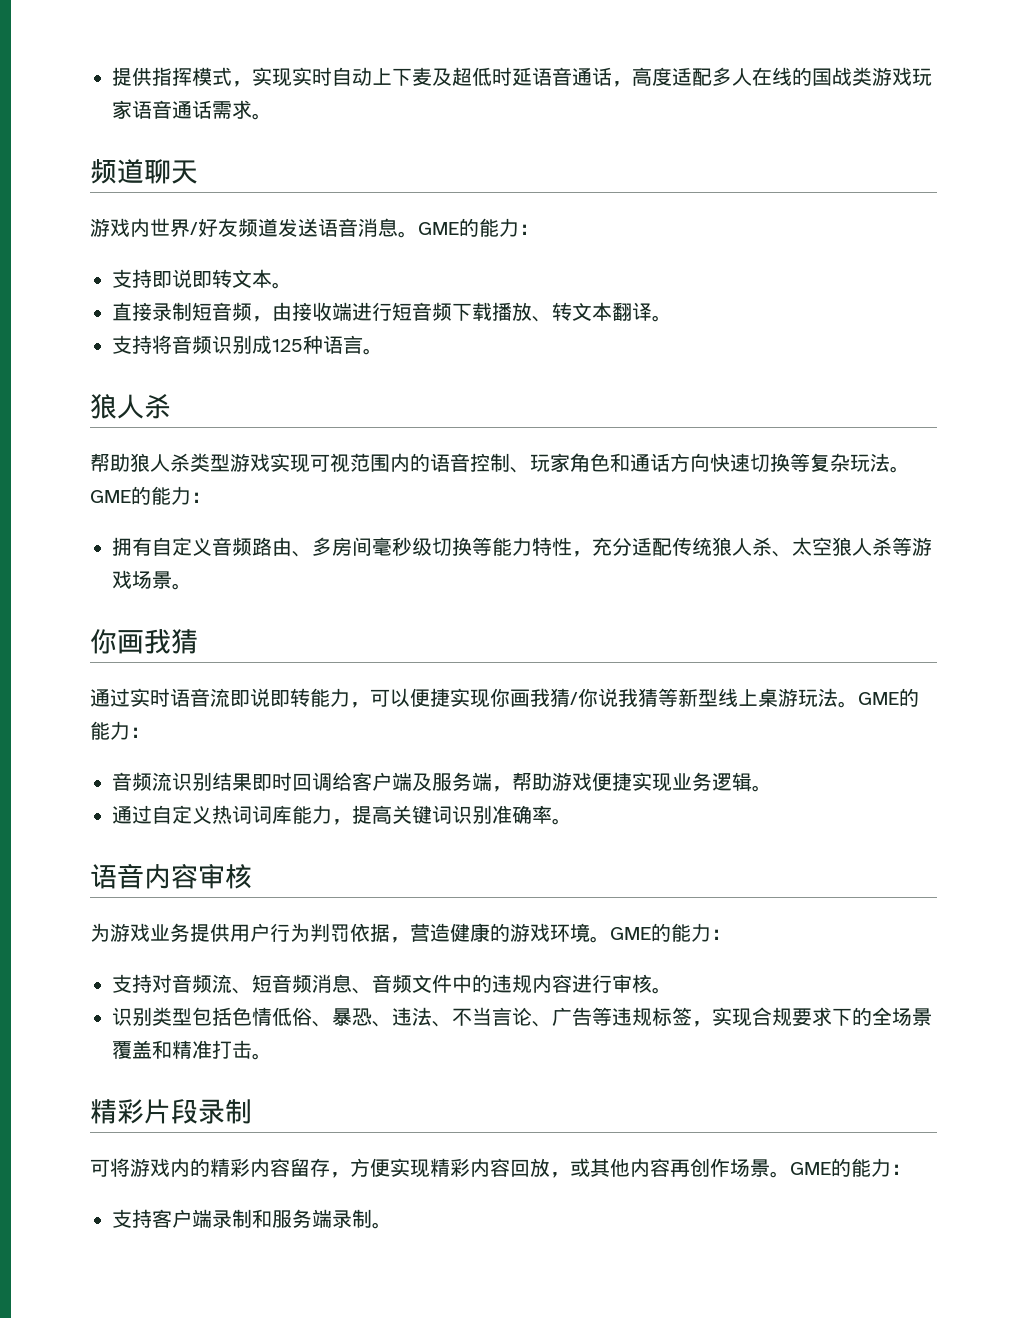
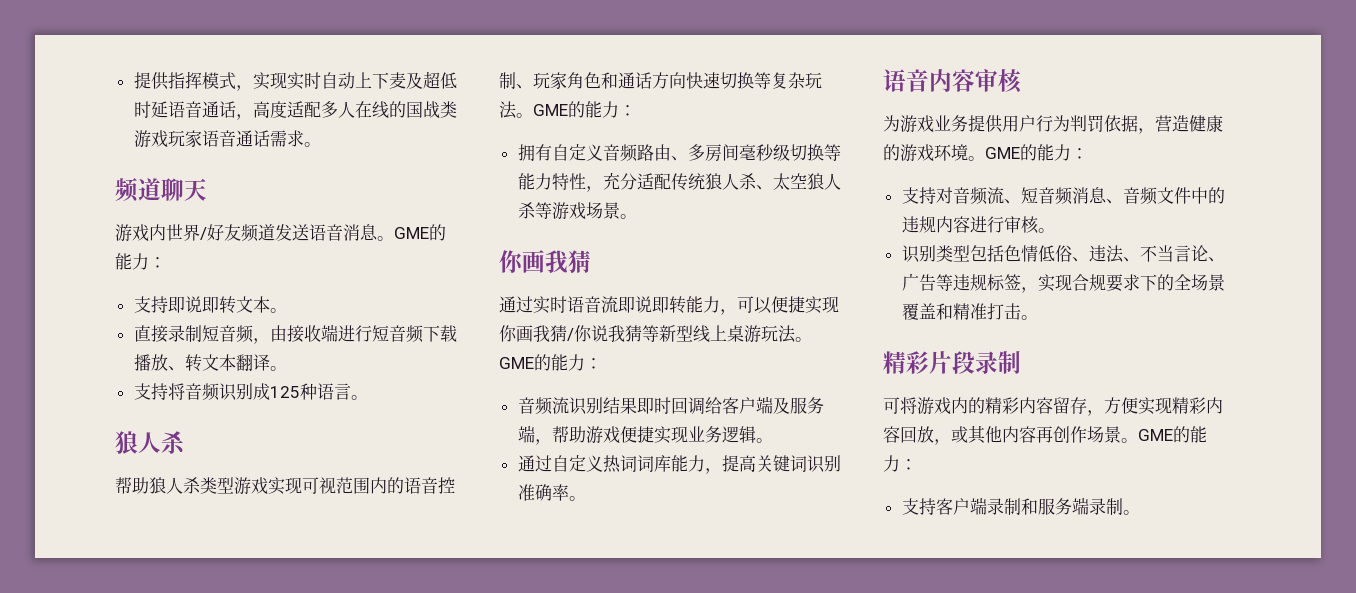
- 识别类型包括色情低俗、暴恐、违法、不当言论、广告等违规标签，实现合规要求下的全场景覆盖和精准打击。
+ 识别类型包括色情低俗、违法、不当言论、广告等违规标签，实现合规要求下的全场景覆盖和精准打击。

